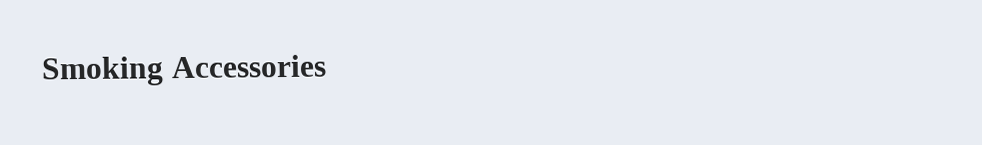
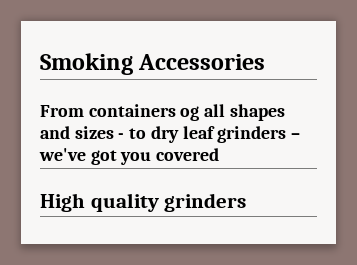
+ From containers og all shapes and sizes - to dry leaf grinders – we've got you covered
+ High quality grinders

